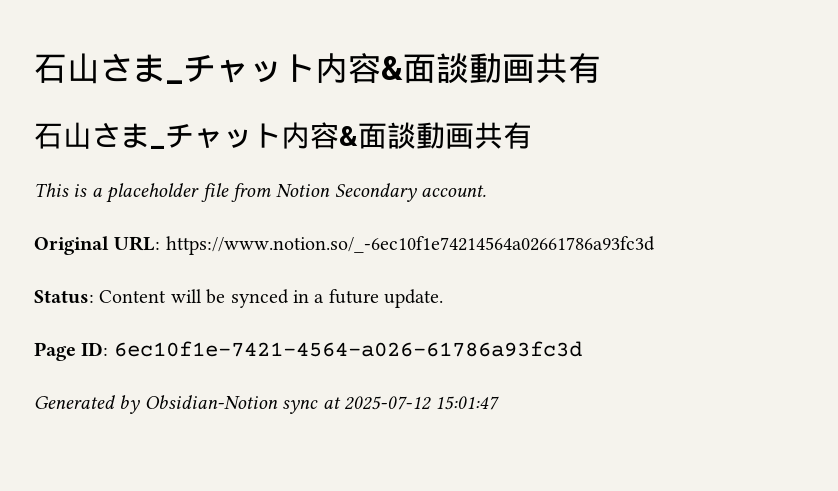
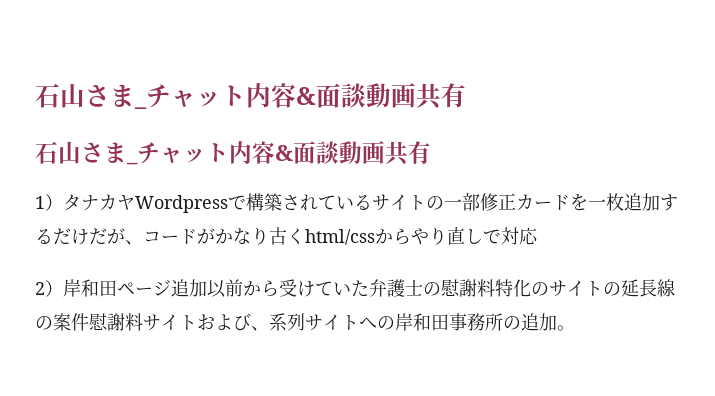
- This is a placeholder file from Notion Secondary account.
- Original URL: https://www.notion.so/_-6ec10f1e74214564a02661786a93fc3d
- Status: Content will be synced in a future update.
- Page ID: 6ec10f1e-7421-4564-a026-61786a93fc3d
- Generated by Obsidian-Notion sync at 2025-07-12 15:01:47
+ 1）タナカヤWordpressで構築されているサイトの一部修正カードを一枚追加するだけだが、コードがかなり古くhtml/cssからやり直しで対応
+ 2）岸和田ページ追加以前から受けていた弁護士の慰謝料特化のサイトの延長線の案件慰謝料サイトおよび、系列サイトへの岸和田事務所の追加。

